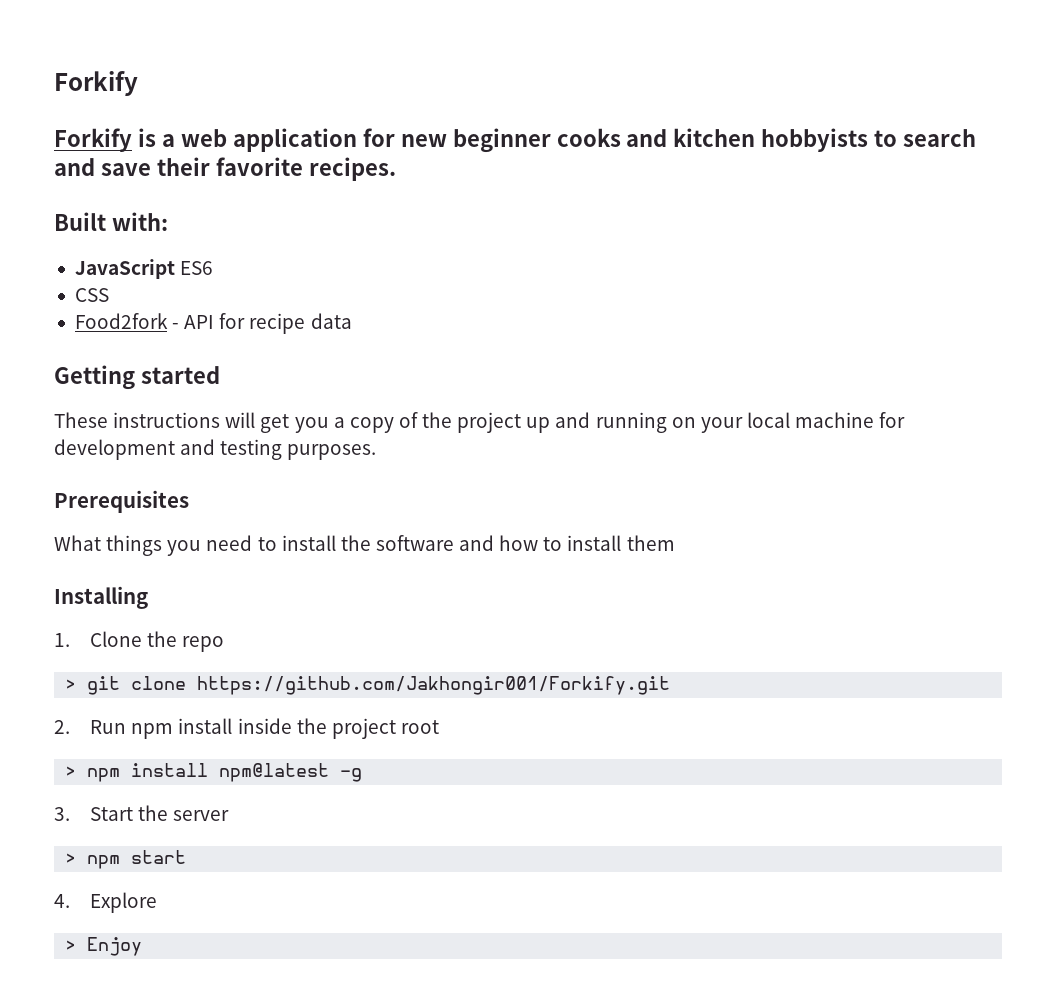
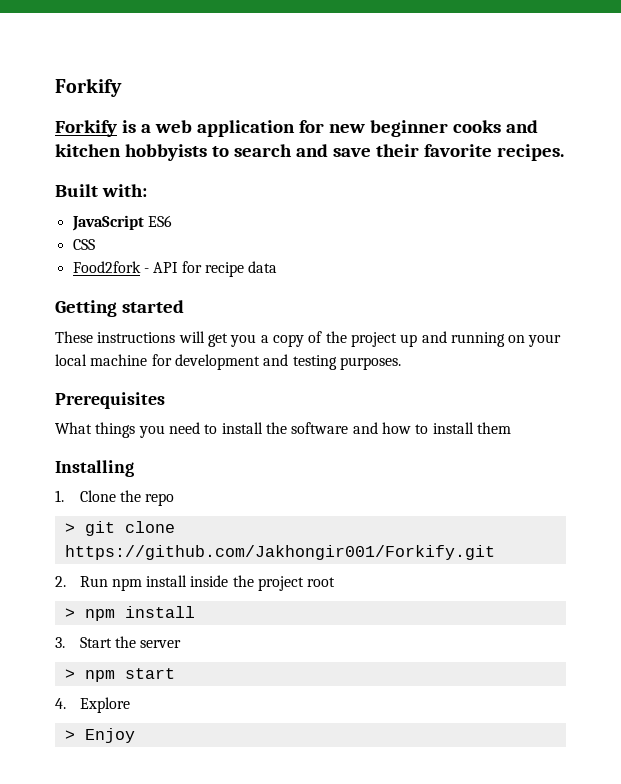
- > npm install npm@latest -g
+ > npm install

